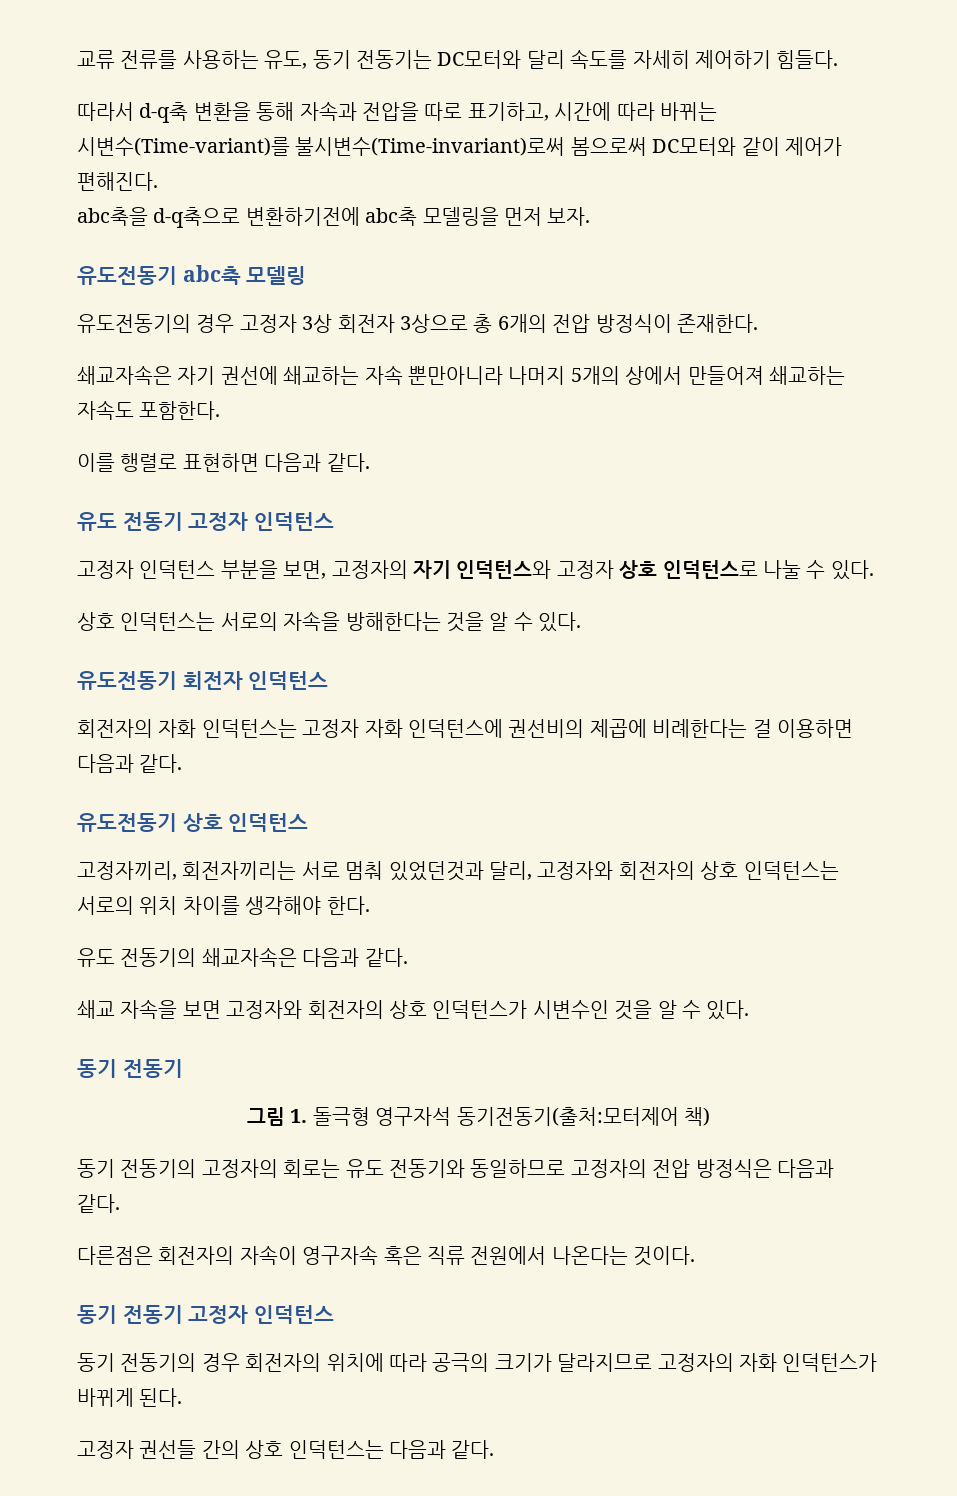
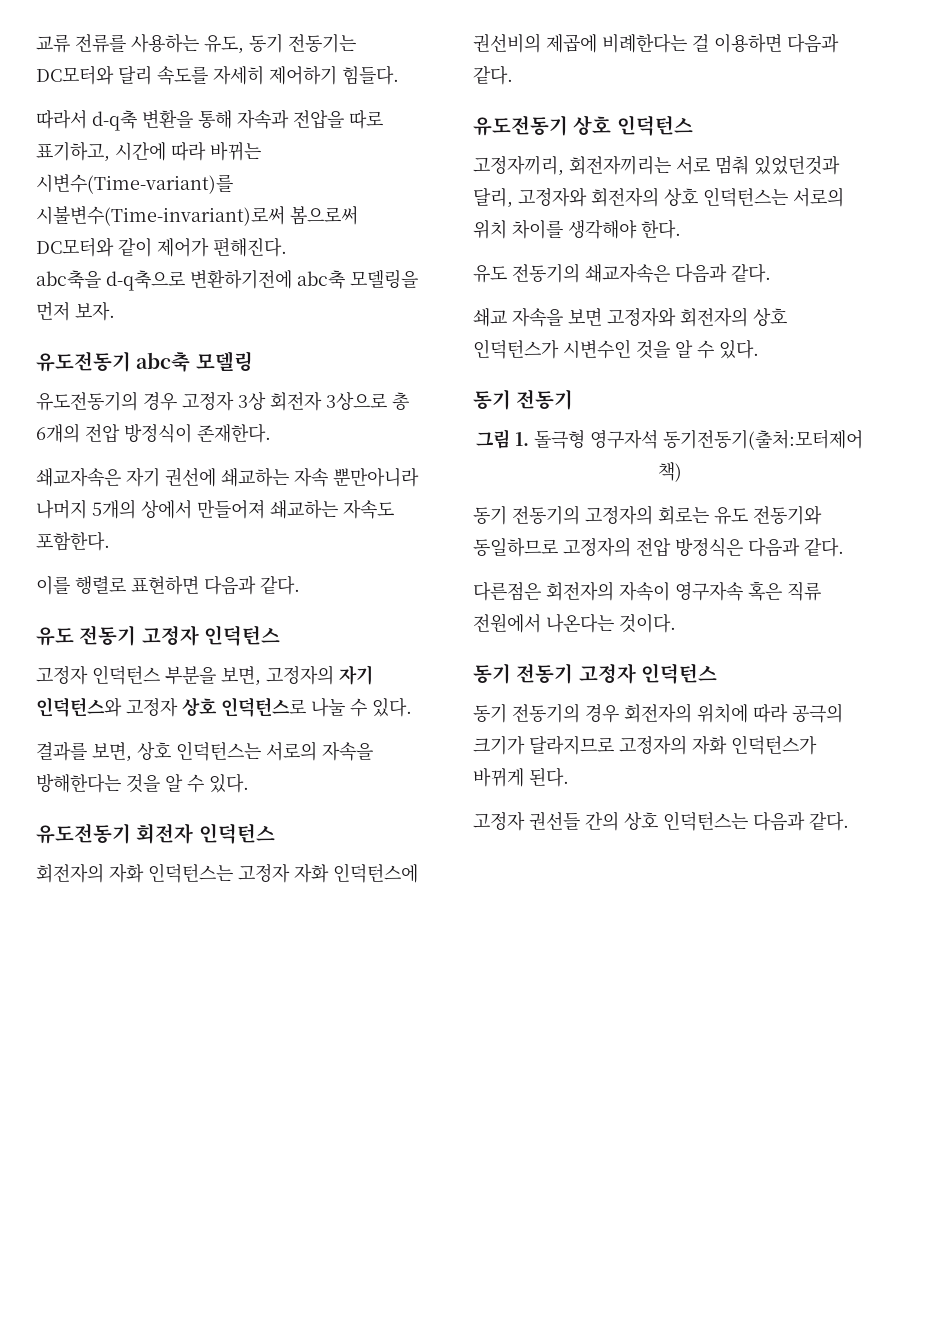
- 따라서 d-q축 변환을 통해 자속과 전압을 따로 표기하고, 시간에 따라 바뀌는 시변수(Time-variant)를 불시변수(Time-invariant)로써 봄으로써 DC모터와 같이 제어가 편해진다.
+ 따라서 d-q축 변환을 통해 자속과 전압을 따로 표기하고, 시간에 따라 바뀌는 시변수(Time-variant)를 시불변수(Time-invariant)로써 봄으로써 DC모터와 같이 제어가 편해진다.
- 상호 인덕턴스는 서로의 자속을 방해한다는 것을 알 수 있다.
+ 결과를 보면, 상호 인덕턴스는 서로의 자속을 방해한다는 것을 알 수 있다.

